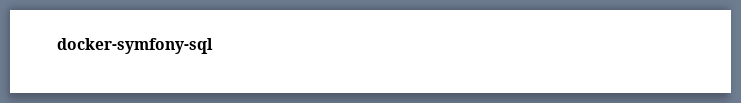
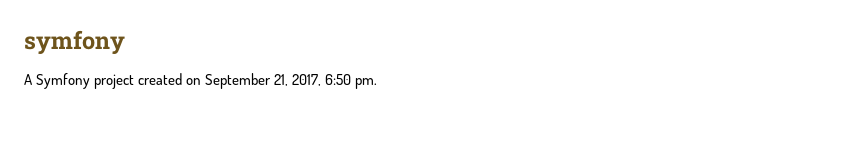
- docker-symfony-sql
+ symfony
+ A Symfony project created on September 21, 2017, 6:50 pm.

